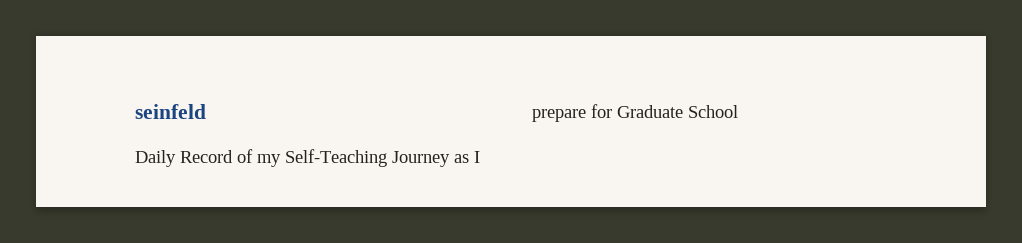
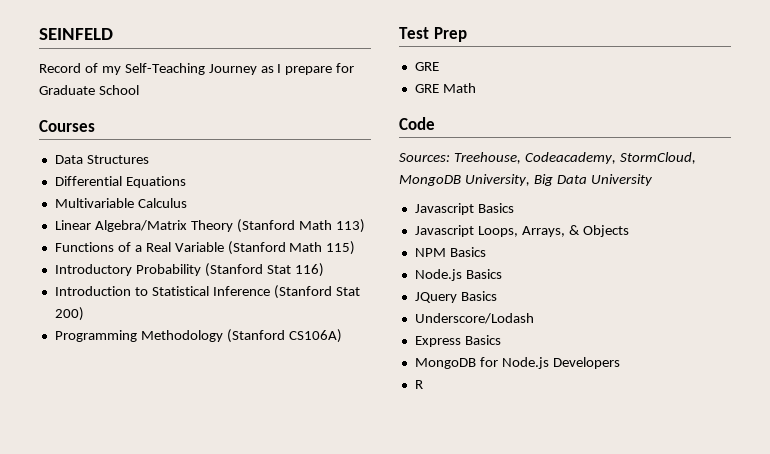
- seinfeld
- Daily Record of my Self-Teaching Journey as I prepare for Graduate School
+ SEINFELD
+ Record of my Self-Teaching Journey as I prepare for Graduate School
+ Courses
+ Data Structures
+ Differential Equations
+ Multivariable Calculus
+ Linear Algebra/Matrix Theory (Stanford Math 113)
+ Functions of a Real Variable (Stanford Math 115)
+ Introductory Probability (Stanford Stat 116)
+ Introduction to Statistical Inference (Stanford Stat 200)
+ Programming Methodology (Stanford CS106A)
+ Test Prep
+ GRE
+ GRE Math
+ Code
+ Sources: Treehouse, Codeacademy, StormCloud, MongoDB University, Big Data University
+ Javascript Basics
+ Javascript Loops, Arrays, & Objects
+ NPM Basics
+ Node.js Basics
+ JQuery Basics
+ Underscore/Lodash
+ Express Basics
+ MongoDB for Node.js Developers
+ R

